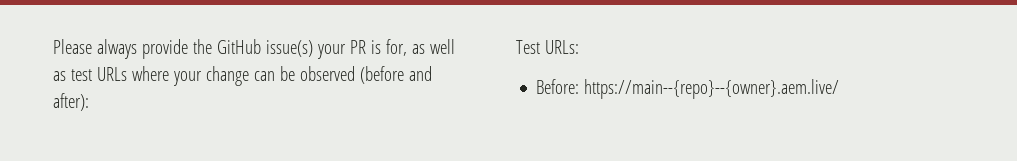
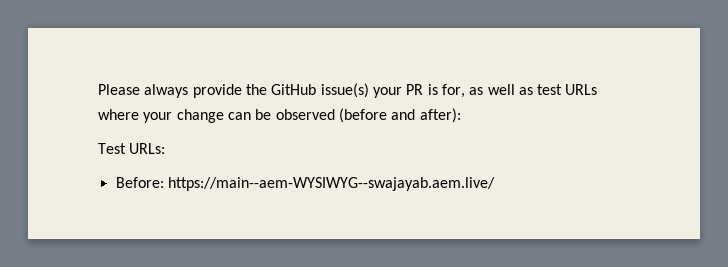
- Before: https://main--{repo}--{owner}.aem.live/
+ Before: https://main--aem-WYSIWYG--swajayab.aem.live/

